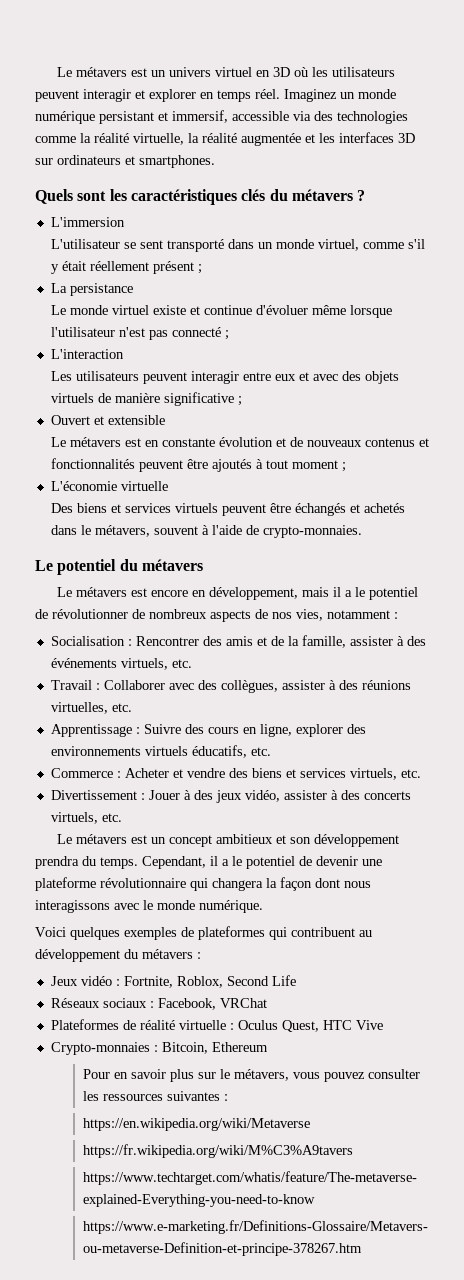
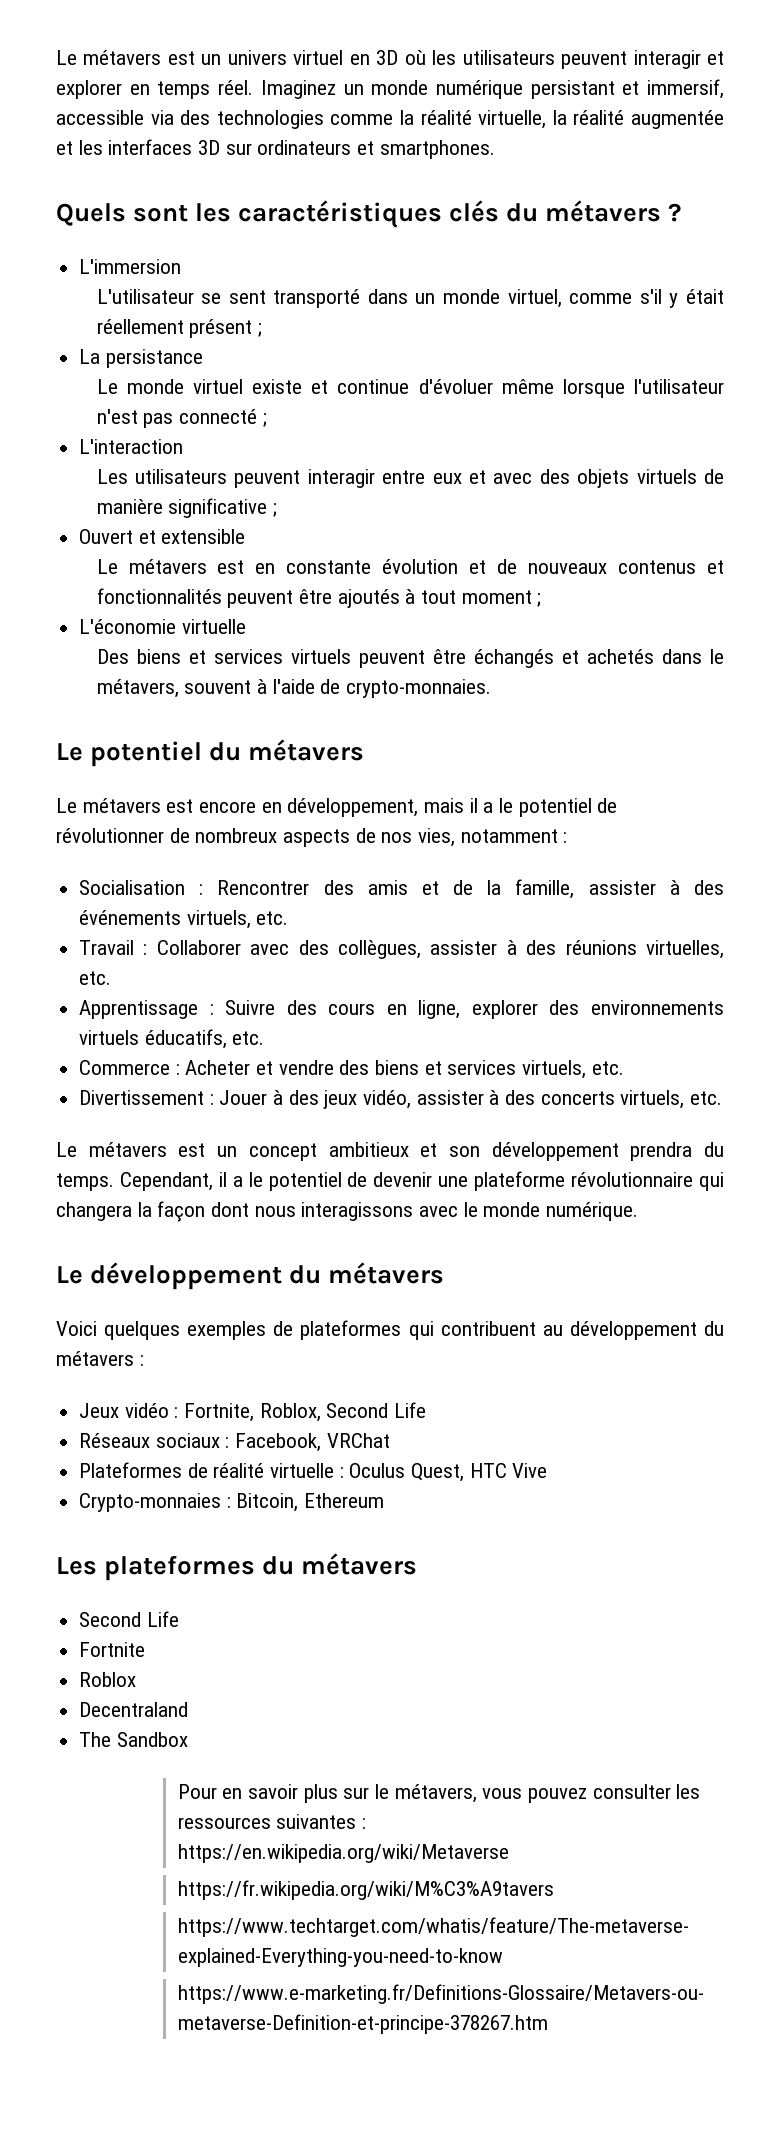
+ Le développement du métavers
+ Les plateformes du métavers
+ Second Life
+ Fortnite
+ Roblox
+ Decentraland
+ The Sandbox

